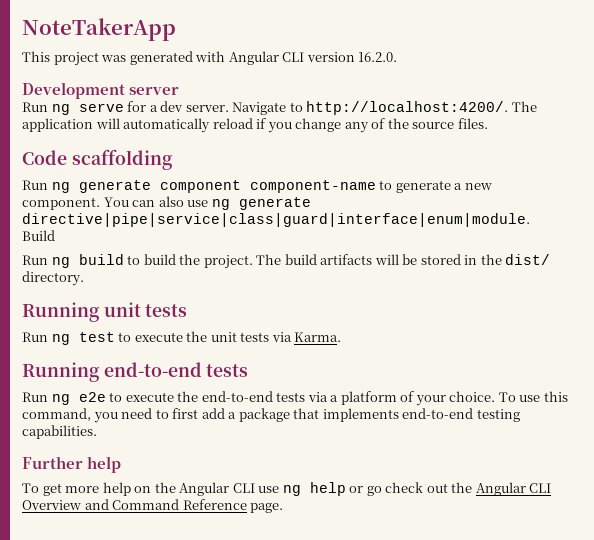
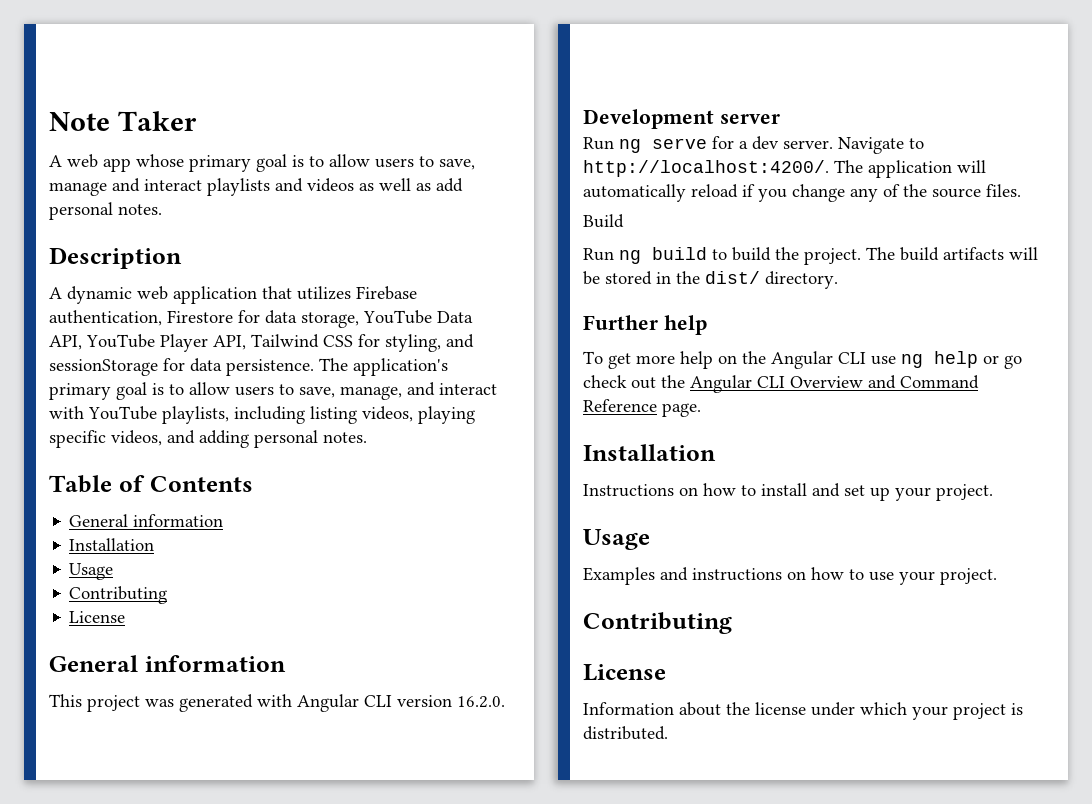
- NoteTakerApp
+ Note Taker
+ A web app whose primary goal is to allow users to save, manage and interact playlists and videos as well as add personal notes.
+ Description
+ A dynamic web application that utilizes Firebase authentication, Firestore for data storage, YouTube Data API, YouTube Player API, Tailwind CSS for styling, and sessionStorage for data persistence. The application's primary goal is to allow users to save, manage, and interact with YouTube playlists, including listing videos, playing specific videos, and adding personal notes.
+ Table of Contents
+ General information
+ Installation
+ Usage
+ Contributing
+ License
+ General information
- Code scaffolding
- Run ng generate component component-name to generate a new component. You can also use ng generate directive|pipe|service|class|guard|interface|enum|module.
- Running unit tests
- Run ng test to execute the unit tests via Karma.
- Running end-to-end tests
- Run ng e2e to execute the end-to-end tests via a platform of your choice. To use this command, you need to first add a package that implements end-to-end testing capabilities.
  To get more help on the Angular CLI use ng help or go check out the Angular CLI Overview and Command Reference page.
+ Installation
+ Instructions on how to install and set up your project.
+ Usage
+ Examples and instructions on how to use your project.
+ Contributing
+ License
+ Information about the license under which your project is distributed.

